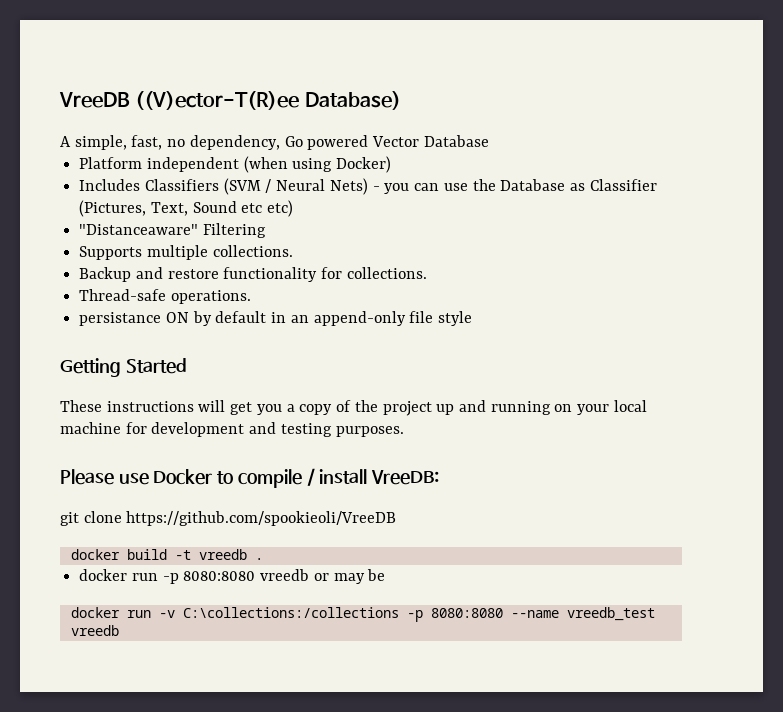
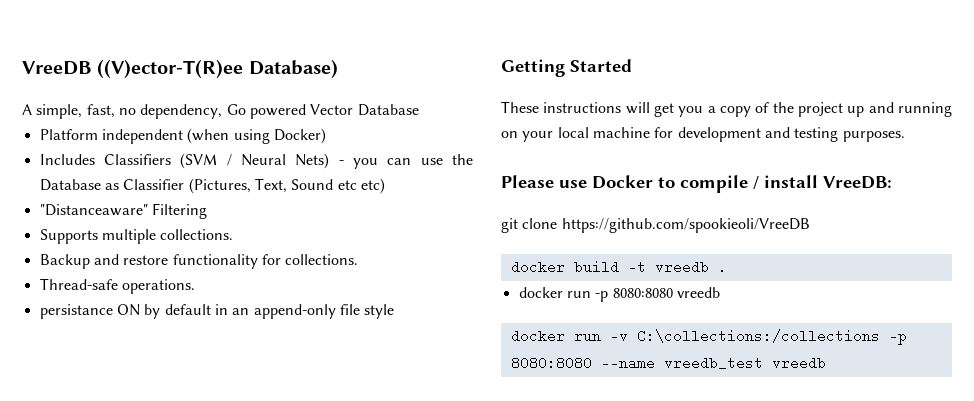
- docker run -p 8080:8080 vreedb or may be
+ docker run -p 8080:8080 vreedb

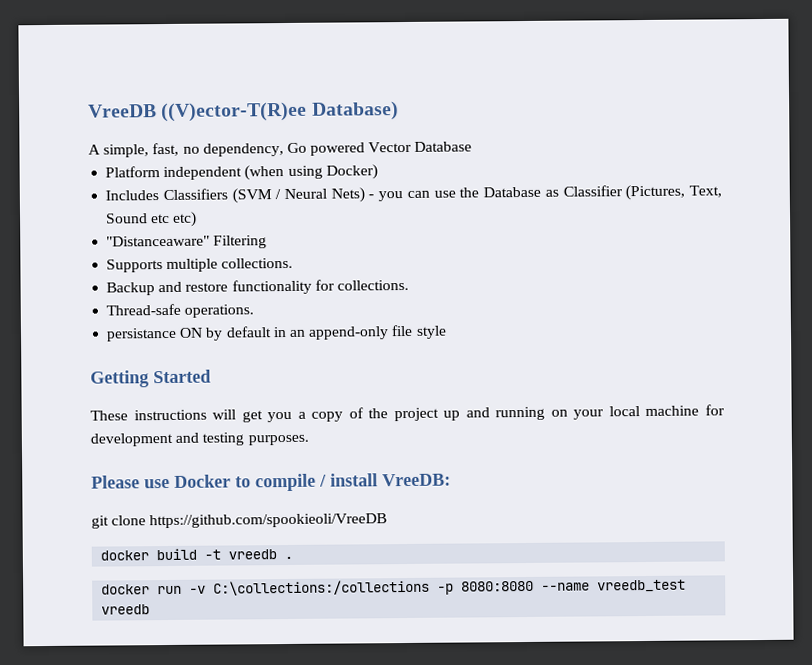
- docker run -p 8080:8080 vreedb

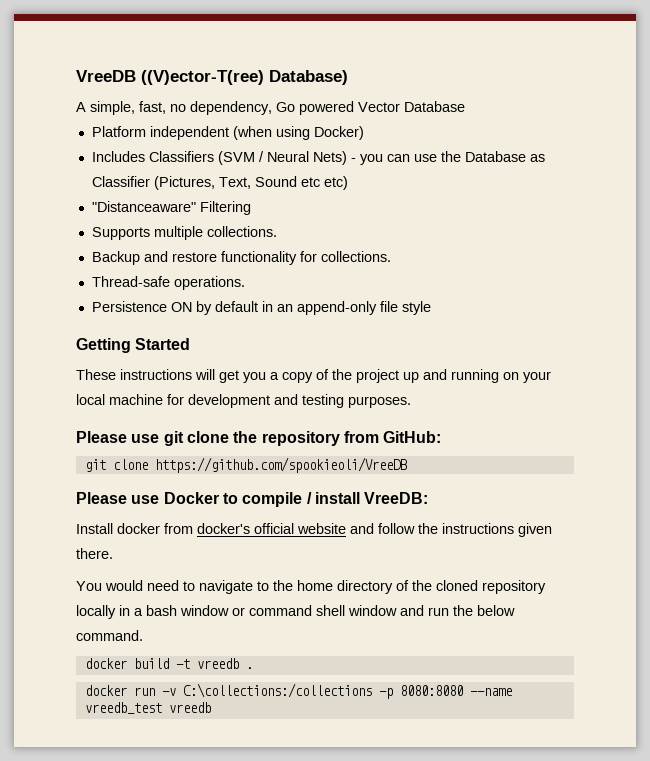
- VreeDB ((V)ector-T(R)ee Database)
+ VreeDB ((V)ector-T(ree) Database)
- persistance ON by default in an append-only file style
+ Persistence ON by default in an append-only file style
+ Please use git clone the repository from GitHub:
+ git clone https://github.com/spookieoli/VreeDB
- git clone https://github.com/spookieoli/VreeDB
+ Install docker from docker's official website and follow the instructions given there.
+ You would need to navigate to the home directory of the cloned repository locally in a bash window or command shell window and run the below command.

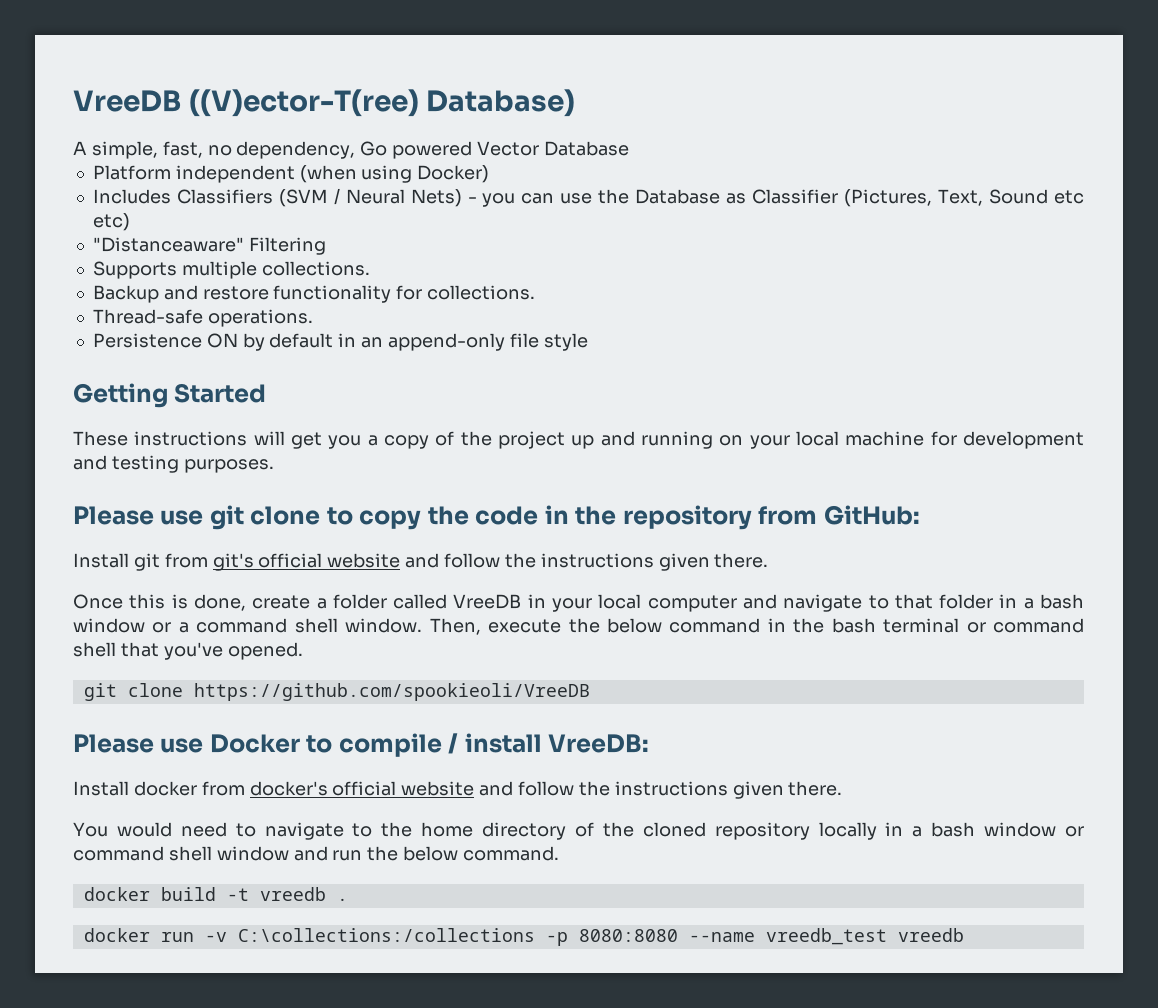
- Please use git clone the repository from GitHub:
+ Please use git clone to copy the code in the repository from GitHub:
+ Install git from git's official website and follow the instructions given there.
+ Once this is done, create a folder called VreeDB in your local computer and navigate to that folder in a bash window or a command shell window. Then, execute the below command in the bash terminal or command shell that you've opened.

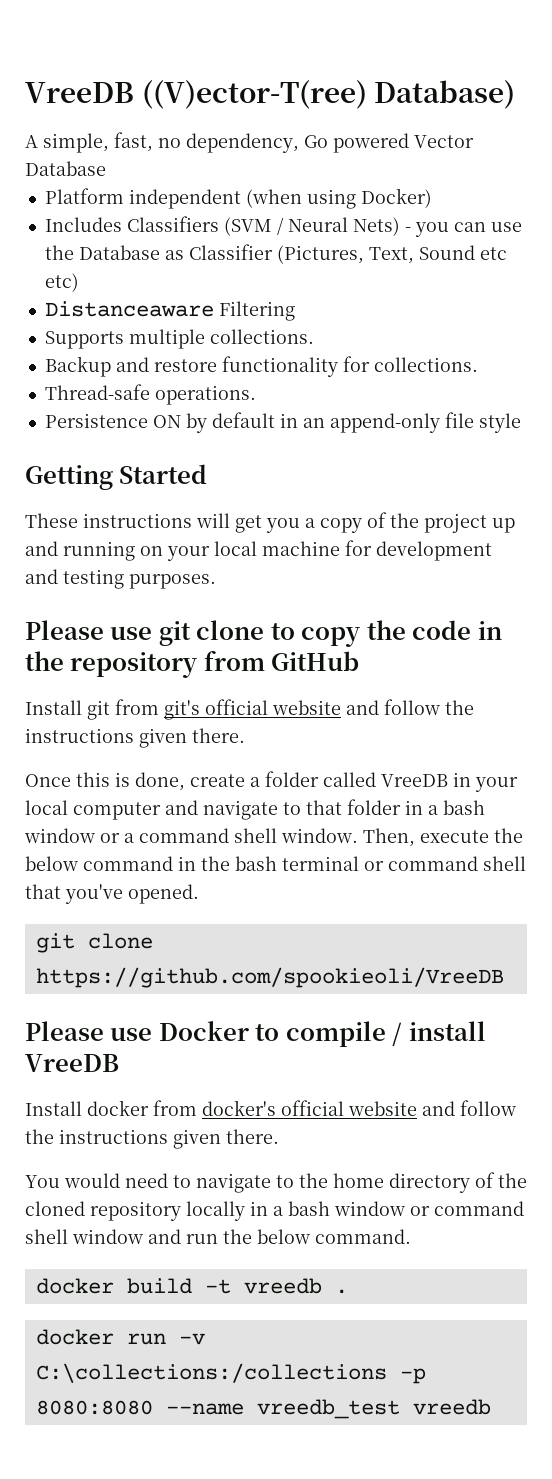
- "Distanceaware" Filtering
+ Distanceaware Filtering
- Please use git clone to copy the code in the repository from GitHub:
+ Please use git clone to copy the code in the repository from GitHub
- Please use Docker to compile / install VreeDB:
+ Please use Docker to compile / install VreeDB

